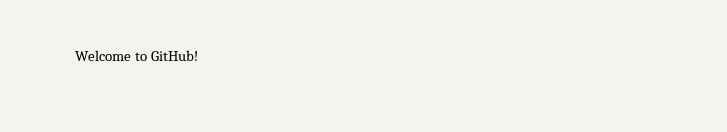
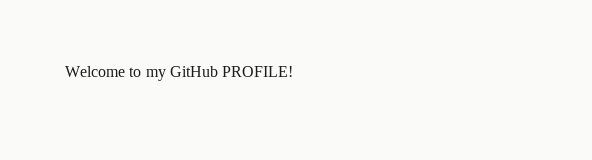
- Welcome to GitHub!
+ Welcome to my GitHub PROFILE!

